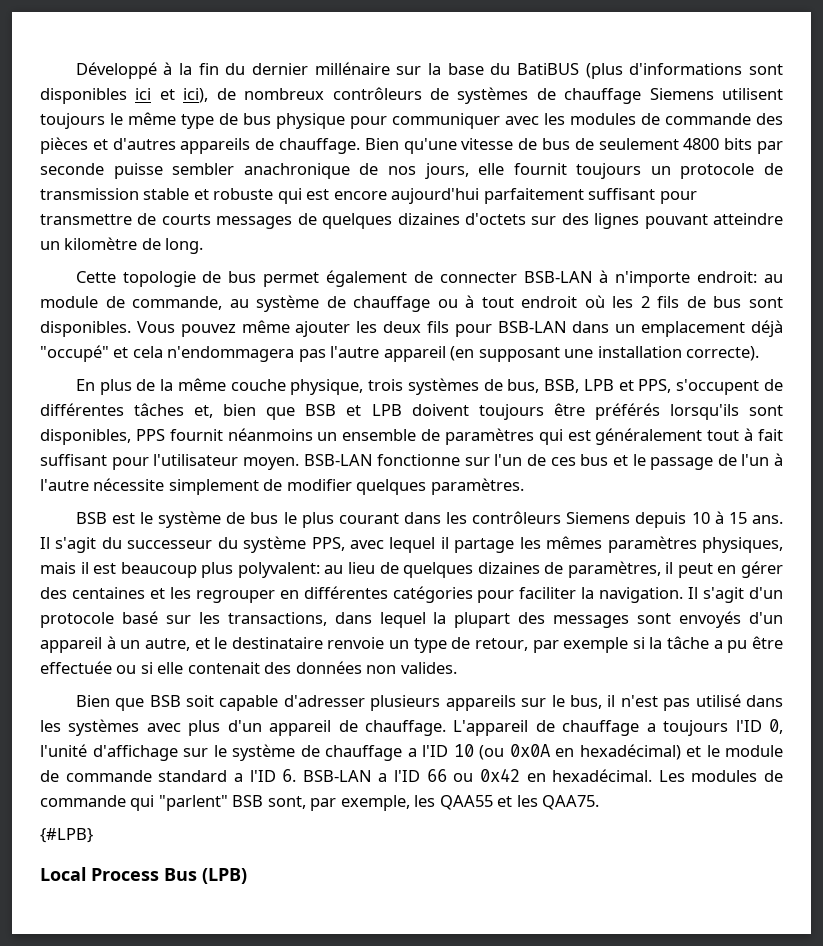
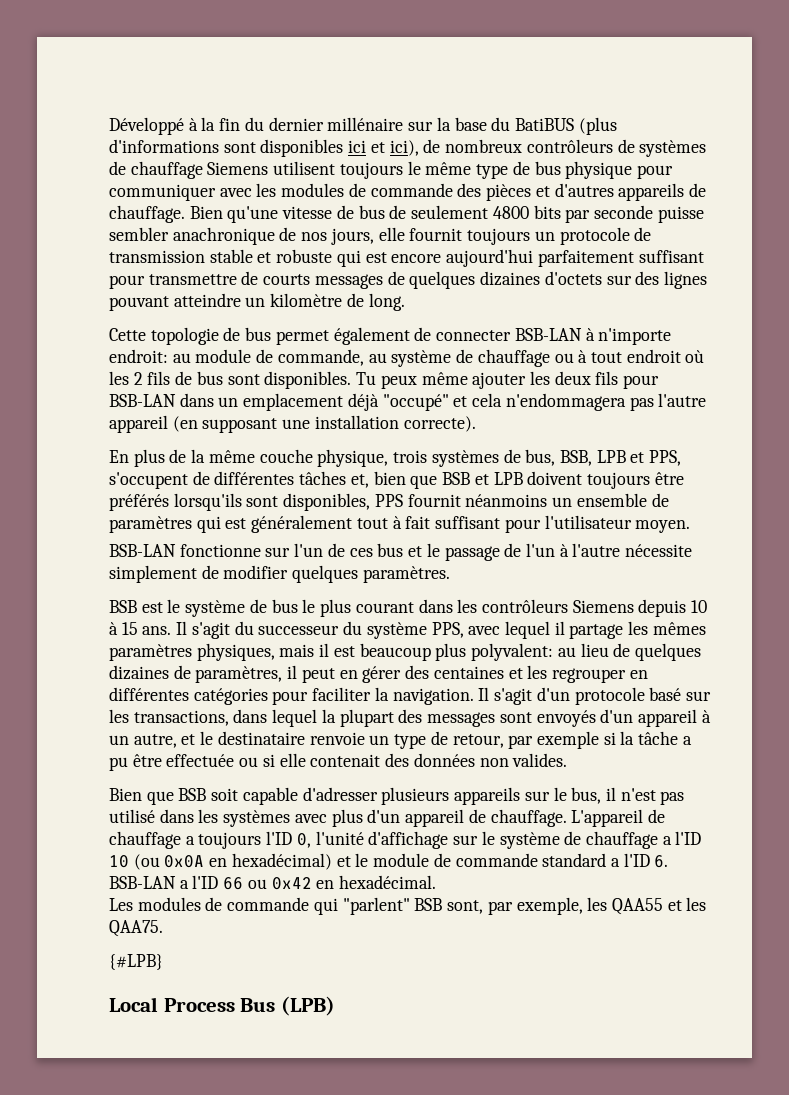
- Vous pouvez même ajouter les deux fils pour BSB-LAN dans un emplacement déjà "occupé" et cela n'endommagera pas l'autre appareil (en supposant une installation correcte).
+ Tu peux même ajouter les deux fils pour BSB-LAN dans un emplacement déjà "occupé" et cela n'endommagera pas l'autre appareil (en supposant une installation correcte).
- En plus de la même couche physique, trois systèmes de bus, BSB, LPB et PPS, s'occupent de différentes tâches et, bien que BSB et LPB doivent toujours être préférés lorsqu'ils sont disponibles, PPS fournit néanmoins un ensemble de paramètres qui est généralement tout à fait suffisant pour l'utilisateur moyen. BSB-LAN fonctionne sur l'un de ces bus et le passage de l'un à l'autre nécessite simplement de modifier quelques paramètres.
+ En plus de la même couche physique, trois systèmes de bus, BSB, LPB et PPS, s'occupent de différentes tâches et, bien que BSB et LPB doivent toujours être préférés lorsqu'ils sont disponibles, PPS fournit néanmoins un ensemble de paramètres qui est généralement tout à fait suffisant pour l'utilisateur moyen.
+ BSB-LAN fonctionne sur l'un de ces bus et le passage de l'un à l'autre nécessite simplement de modifier quelques paramètres.
- L'appareil de chauffage a toujours l'ID 0, l'unité d'affichage sur le système de chauffage a l'ID 10 (ou 0x0A en hexadécimal) et le module de commande standard a l'ID 6. BSB-LAN a l'ID 66 ou 0x42 en hexadécimal. Les modules de commande qui "parlent" BSB sont, par exemple, les QAA55 et les QAA75.
+ L'appareil de chauffage a toujours l'ID 0, l'unité d'affichage sur le système de chauffage a l'ID 10 (ou 0x0A en hexadécimal) et le module de commande standard a l'ID 6. BSB-LAN a l'ID 66 ou 0x42 en hexadécimal.
+ Les modules de commande qui "parlent" BSB sont, par exemple, les QAA55 et les QAA75.

